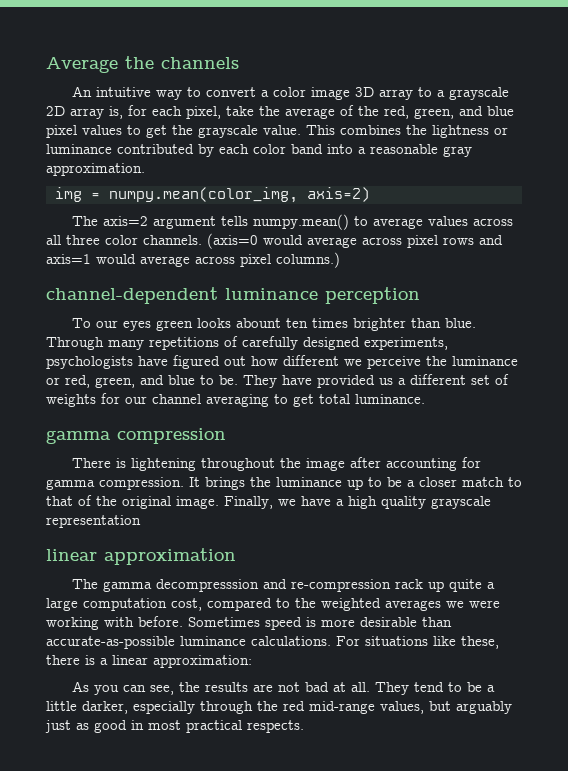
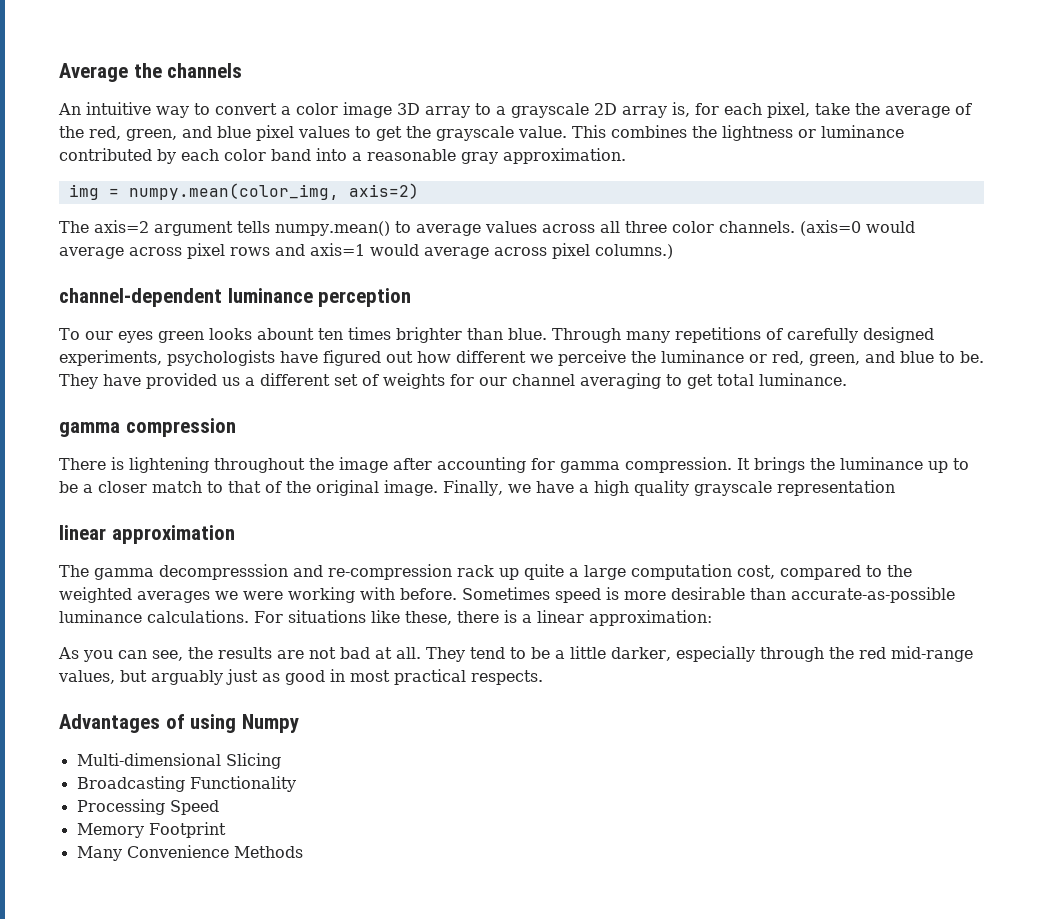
+ Advantages of using Numpy
+ Multi-dimensional Slicing
+ Broadcasting Functionality
+ Processing Speed
+ Memory Footprint
+ Many Convenience Methods

